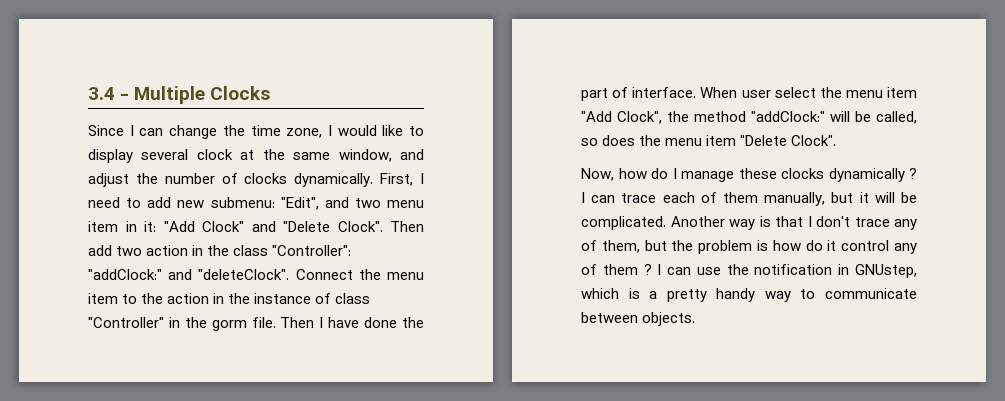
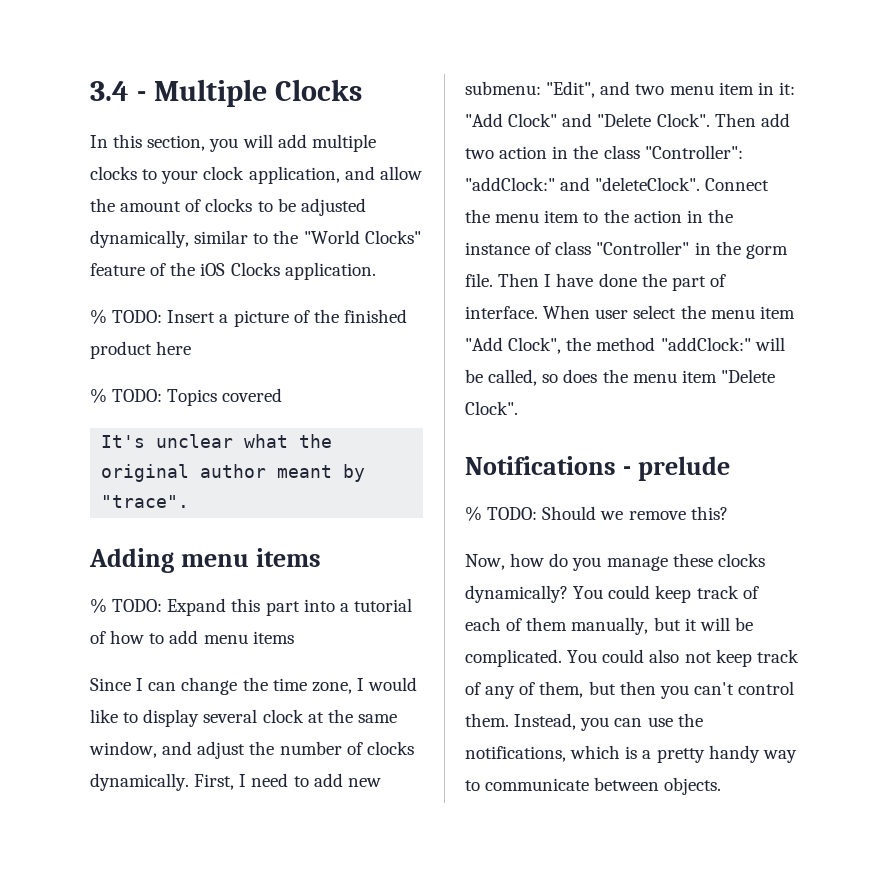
+ In this section, you will add multiple clocks to your clock application, and allow the amount of clocks to be adjusted dynamically, similar to the "World Clocks" feature of the iOS Clocks application.
+ % TODO: Insert a picture of the finished product here
+ % TODO: Topics covered
+ It's unclear what the original author meant by "trace".
+ Adding menu items
+ % TODO: Expand this part into a tutorial of how to add menu items
+ Notifications - prelude
+ % TODO: Should we remove this?
- Now, how do I manage these clocks dynamically ? I can trace each of them manually, but it will be complicated.
+ Now, how do you manage these clocks dynamically? You could keep track of each of them manually, but it will be complicated.
- Another way is that I don't trace any of them, but the problem is how do it control any of them ? I can use the notification in GNUstep, which is a pretty handy way to communicate between objects.
+ You could also not keep track of any of them, but then you can't control them. Instead, you can use the notifications, which is a pretty handy way to communicate between objects.

